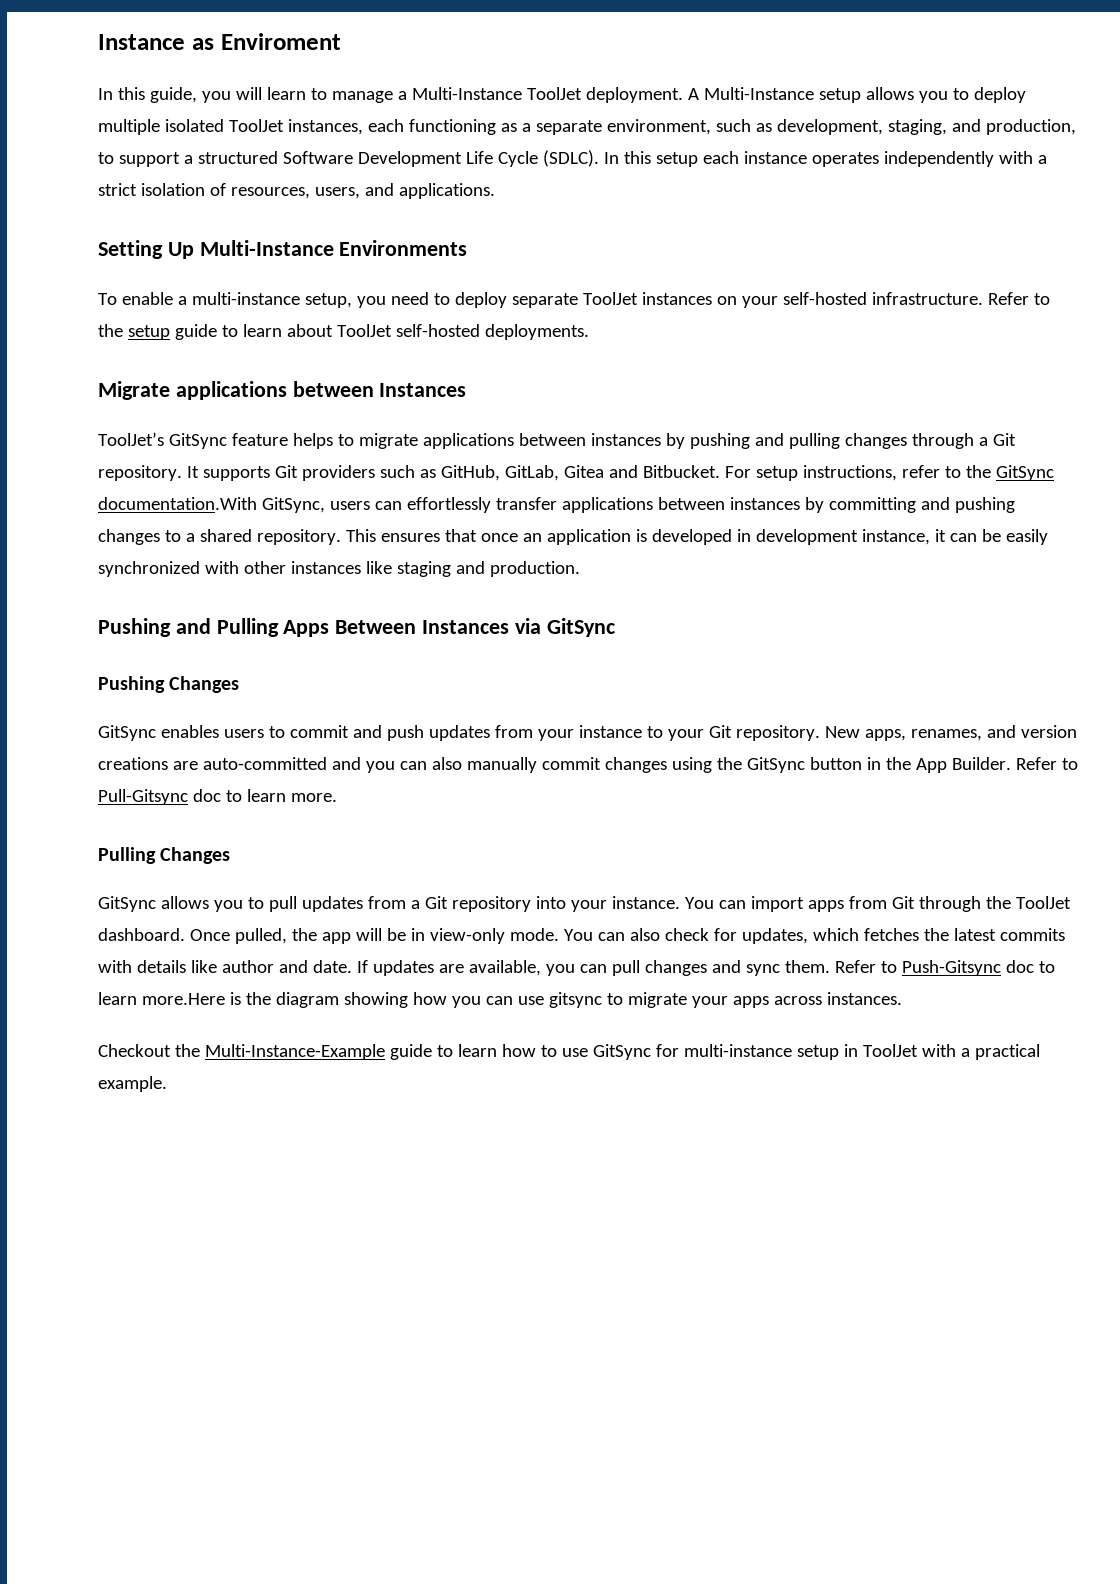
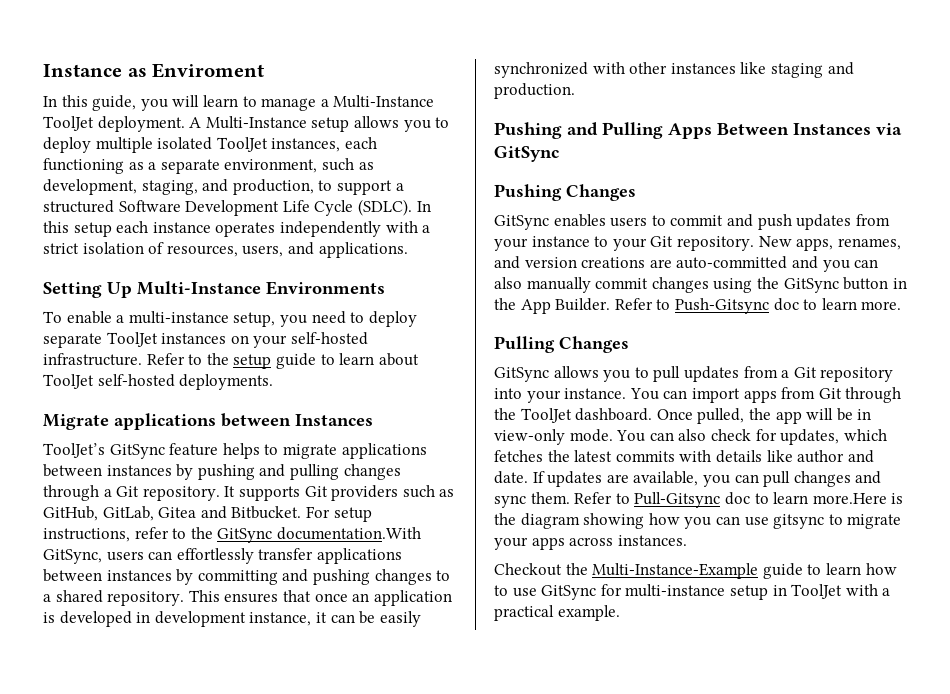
- Refer to Pull-Gitsync doc to learn more.
+ Refer to Push-Gitsync doc to learn more.
- Refer to Push-Gitsync doc to learn more.Here is the diagram showing how you can use gitsync to migrate your apps across instances.
+ Refer to Pull-Gitsync doc to learn more.Here is the diagram showing how you can use gitsync to migrate your apps across instances.

